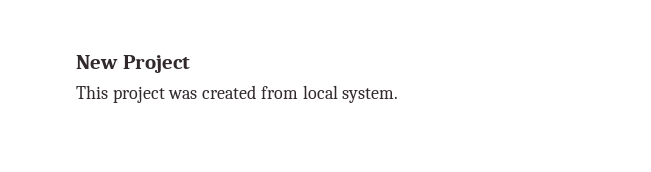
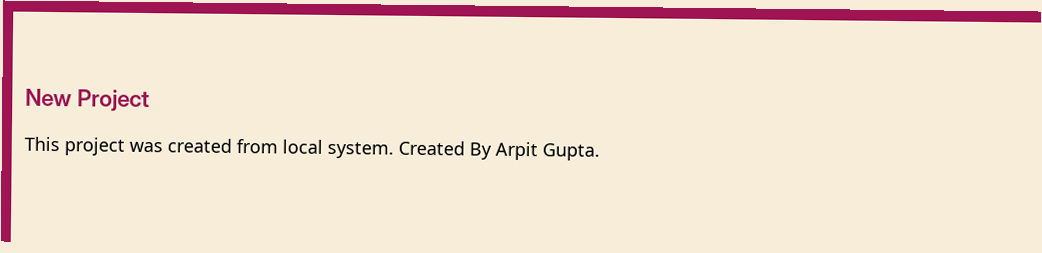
+ Created By Arpit Gupta.

